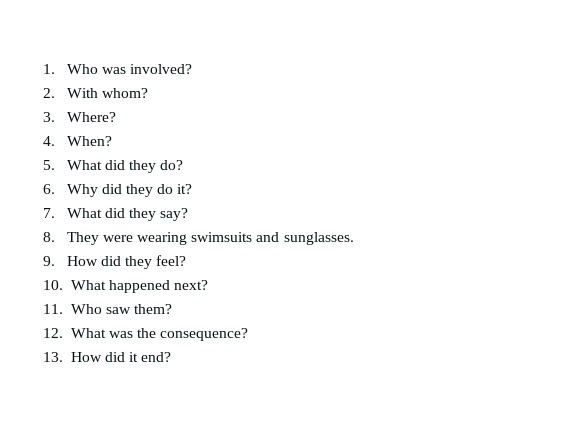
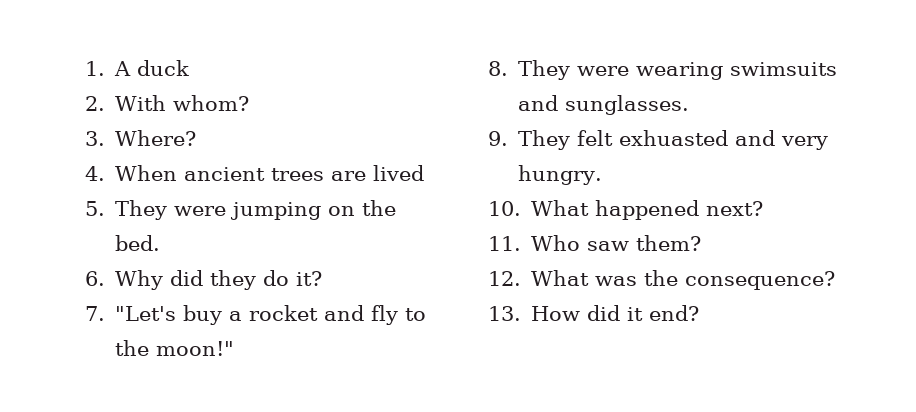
- 1. Who was involved?
+ 1. A duck
- 4. When?
- 5. What did they do?
+ 4. When ancient trees are lived
+ 5. They were jumping on the bed.
- 7. What did they say?
+ 7. "Let's buy a rocket and fly to the moon!"
- 9. How did they feel?
+ 9. They felt exhuasted and very hungry.

